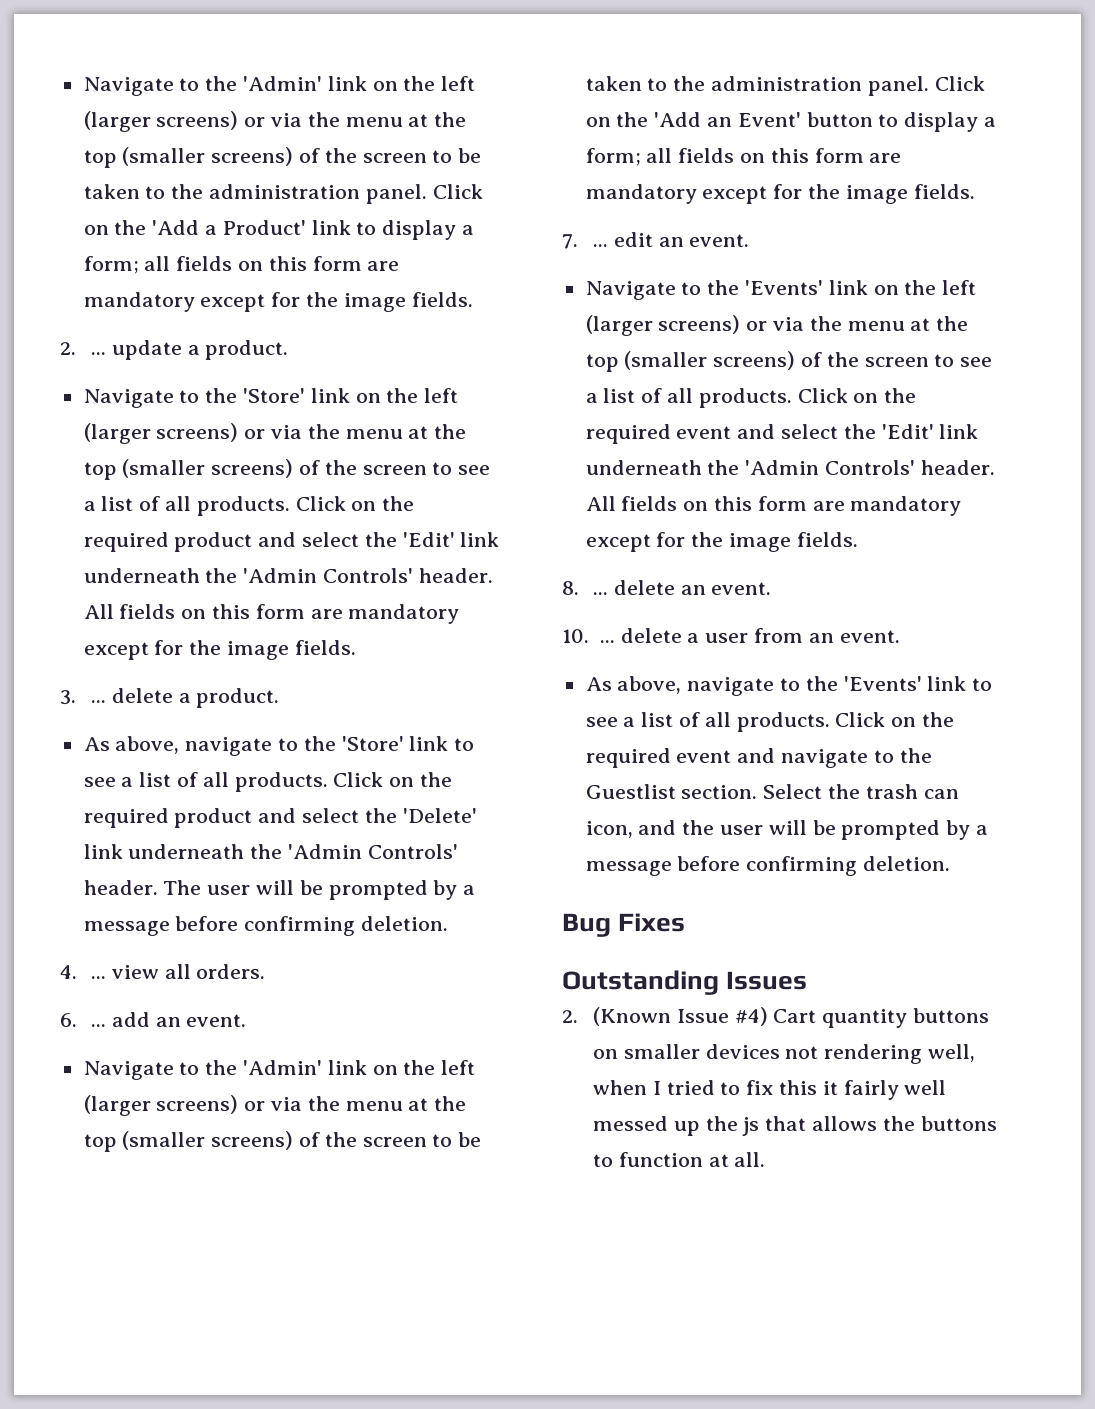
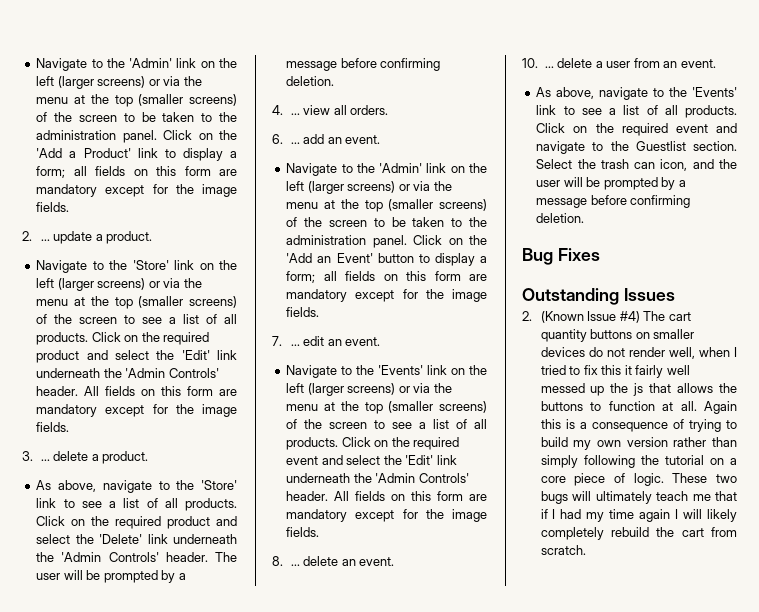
- 2. (Known Issue #4) Cart quantity buttons on smaller devices not rendering well, when I tried to fix this it fairly well messed up the js that allows the buttons to function at all.
+ 2. (Known Issue #4) The cart quantity buttons on smaller devices do not render well, when I tried to fix this it fairly well messed up the js that allows the buttons to function at all.
+ Again this is a consequence of trying to build my own version rather than simply following the tutorial on a core piece of logic. These two bugs will ultimately teach me that if I had my time again I will likely completely rebuild the cart from scratch.

